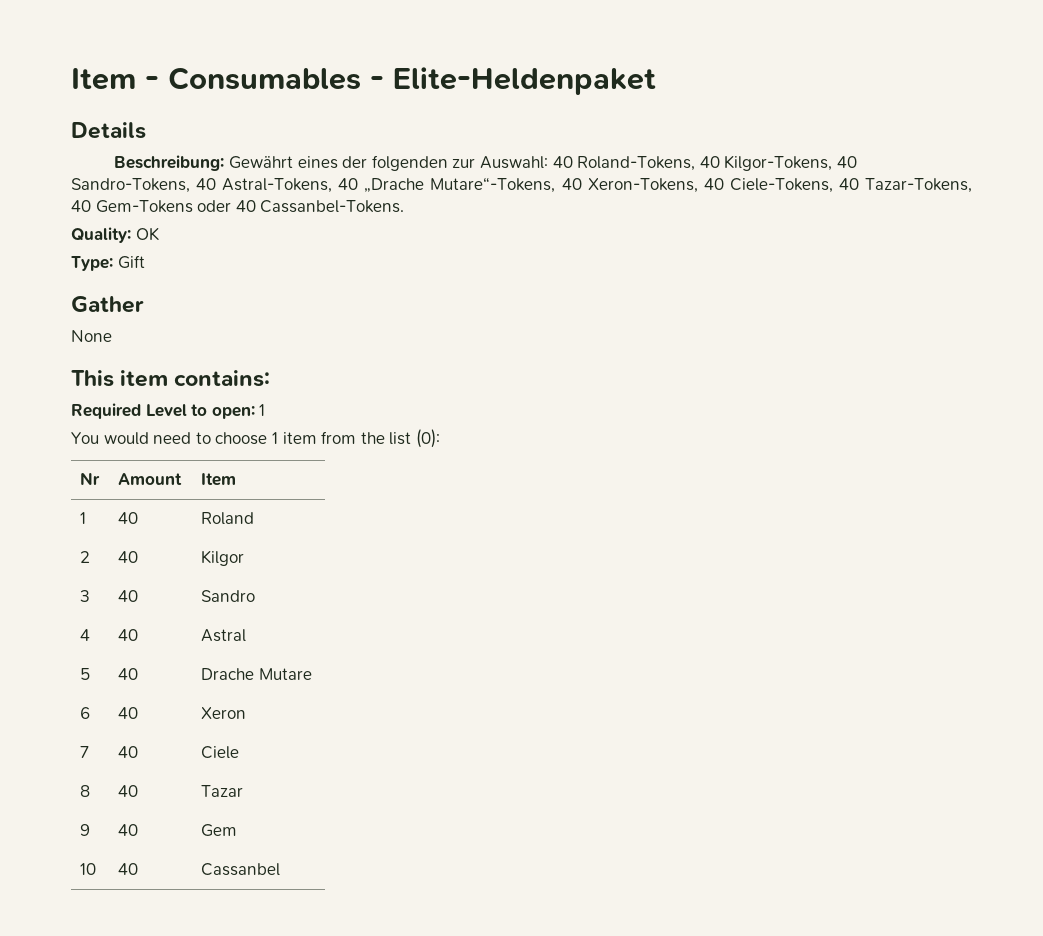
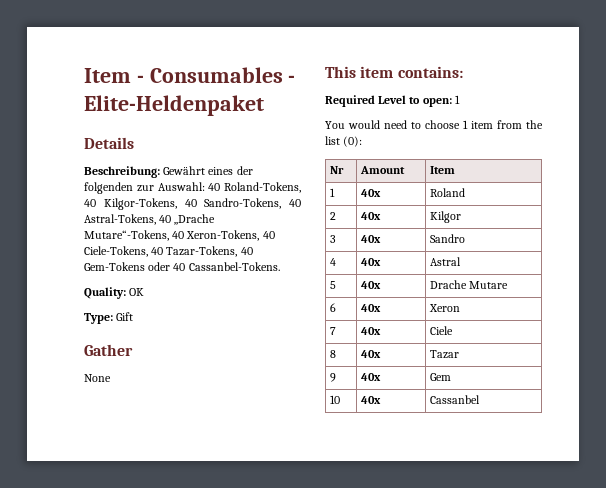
- 1 | 40 | Roland
+ 1 | 40x | Roland
- 2 | 40 | Kilgor
+ 2 | 40x | Kilgor
- 3 | 40 | Sandro
+ 3 | 40x | Sandro
- 4 | 40 | Astral
+ 4 | 40x | Astral
- 5 | 40 | Drache Mutare
+ 5 | 40x | Drache Mutare
- 6 | 40 | Xeron
+ 6 | 40x | Xeron
- 7 | 40 | Ciele
+ 7 | 40x | Ciele
- 8 | 40 | Tazar
+ 8 | 40x | Tazar
- 9 | 40 | Gem
+ 9 | 40x | Gem
- 10 | 40 | Cassanbel
+ 10 | 40x | Cassanbel

